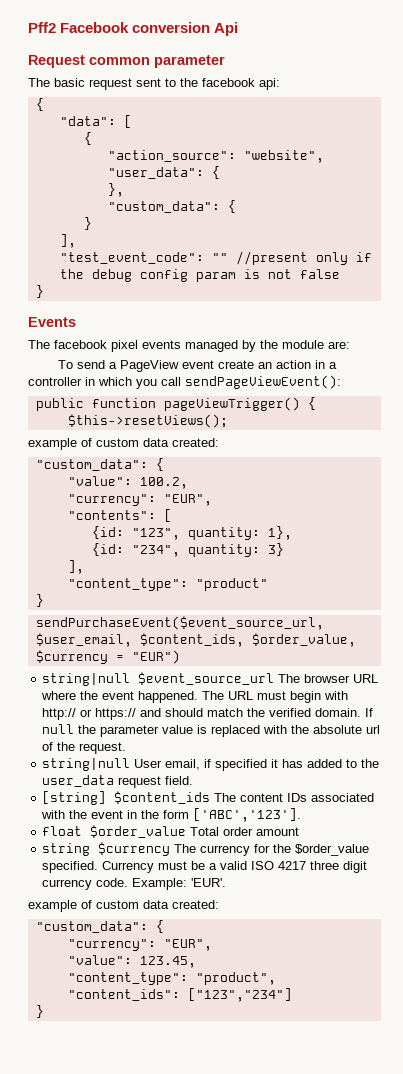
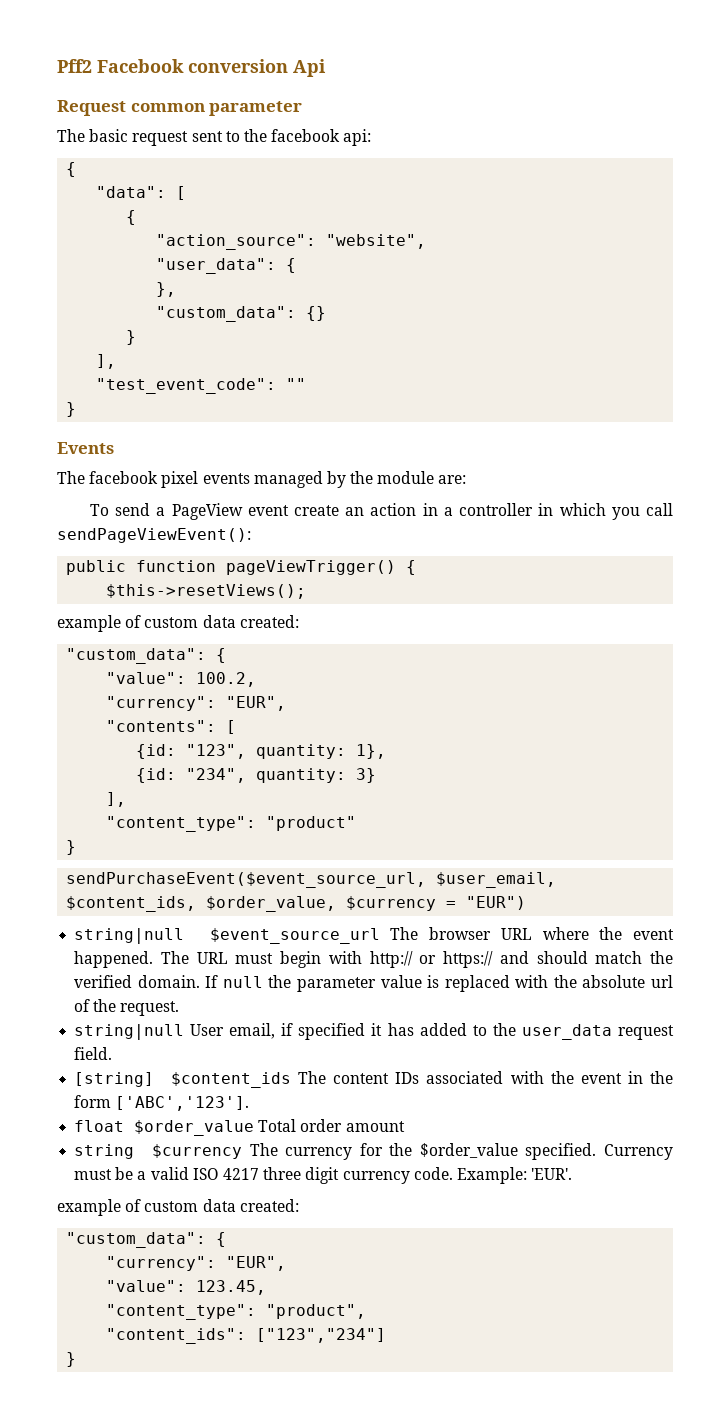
  },
- "custom_data": {
+ "custom_data": {}
- "test_event_code": "" //present only if the debug config param is not false
+ "test_event_code": ""

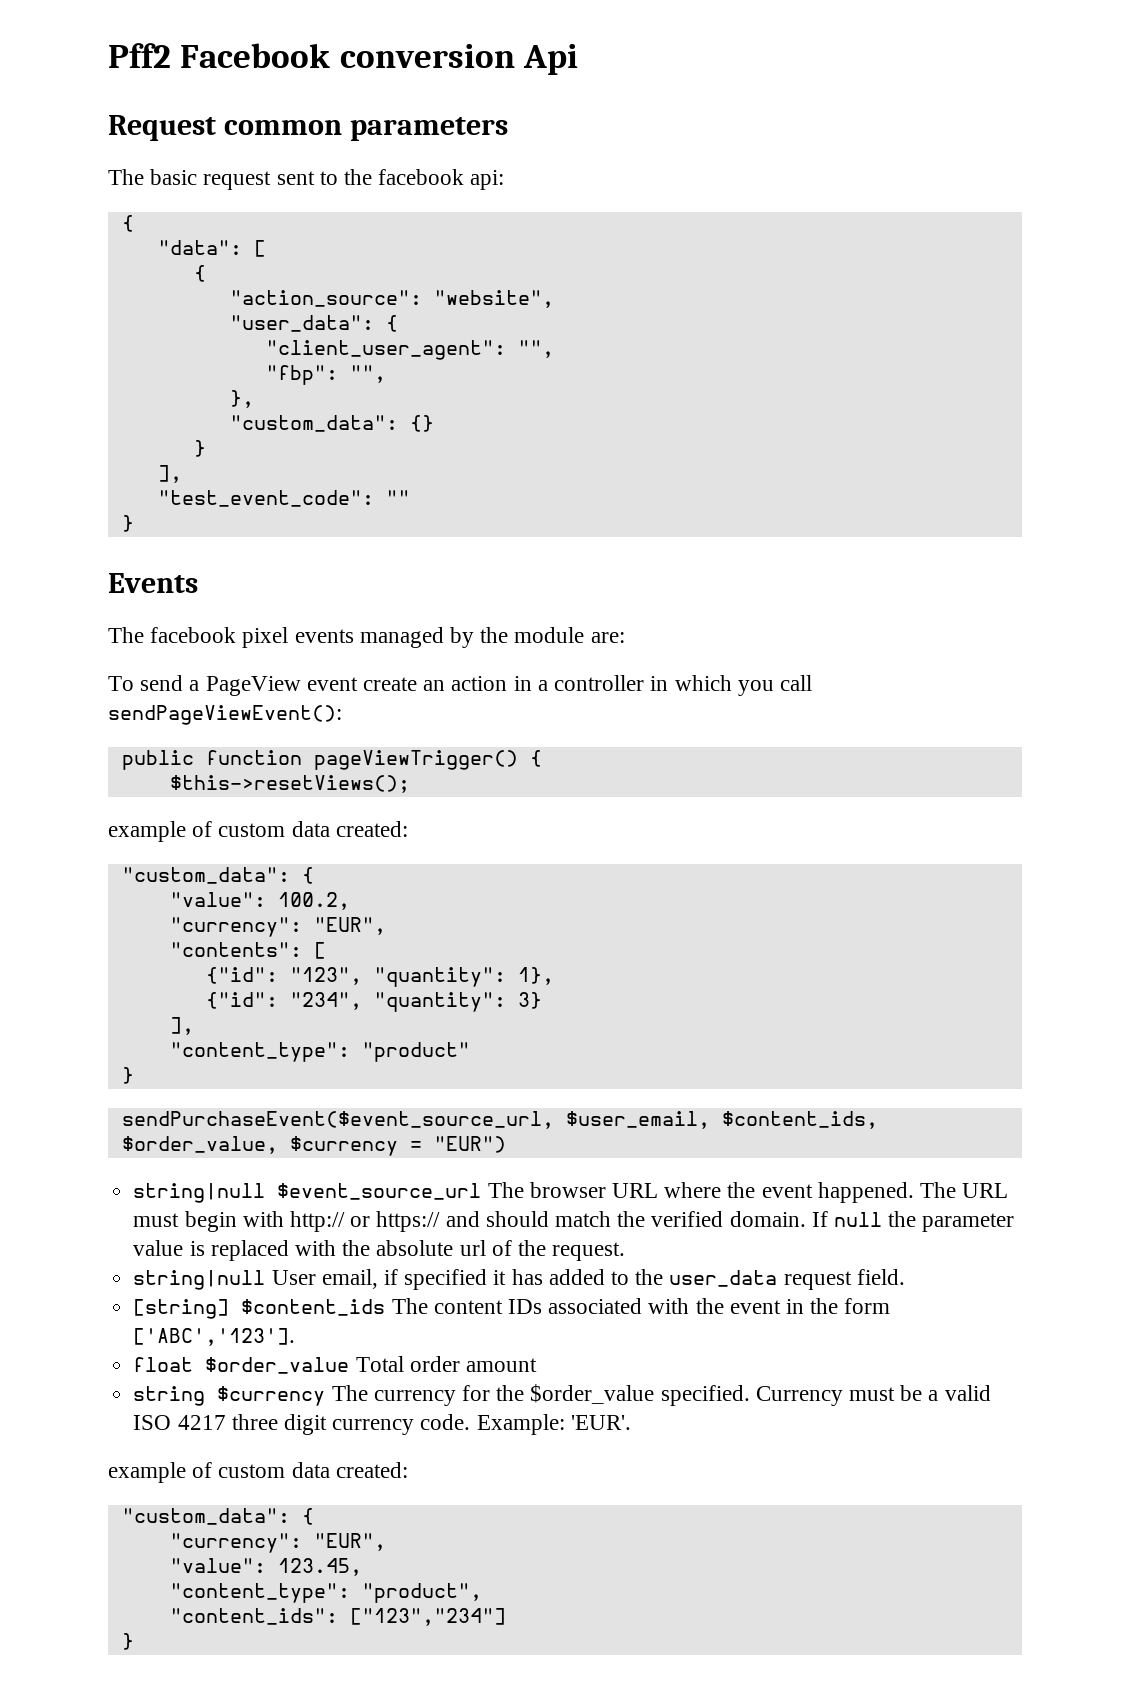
- Request common parameter
+ Request common parameters
+ "client_user_agent": "",
+ "fbp": "",
- {id: "123", quantity: 1},
- {id: "234", quantity: 3}
+ {"id": "123", "quantity": 1},
+ {"id": "234", "quantity": 3}

